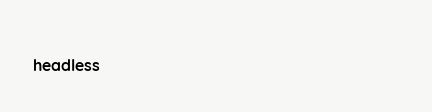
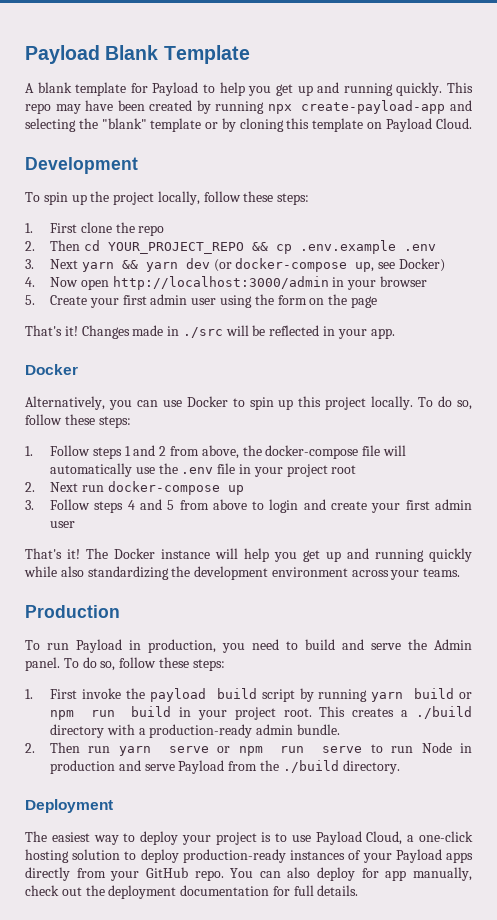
- headless
+ Payload Blank Template
+ A blank template for Payload to help you get up and running quickly. This repo may have been created by running npx create-payload-app and selecting the "blank" template or by cloning this template on Payload Cloud.
+ Development
+ To spin up the project locally, follow these steps:
+ 1. First clone the repo
+ 2. Then cd YOUR_PROJECT_REPO && cp .env.example .env
+ 3. Next yarn && yarn dev (or docker-compose up, see Docker)
+ 4. Now open http://localhost:3000/admin in your browser
+ 5. Create your first admin user using the form on the page
+ That's it! Changes made in ./src will be reflected in your app.
+ Docker
+ Alternatively, you can use Docker to spin up this project locally. To do so, follow these steps:
+ 1. Follow steps 1 and 2 from above, the docker-compose file will automatically use the .env file in your project root
+ 2. Next run docker-compose up
+ 3. Follow steps 4 and 5 from above to login and create your first admin user
+ That's it! The Docker instance will help you get up and running quickly while also standardizing the development environment across your teams.
+ Production
+ To run Payload in production, you need to build and serve the Admin panel. To do so, follow these steps:
+ 1. First invoke the payload build script by running yarn build or npm run build in your project root. This creates a ./build directory with a production-ready admin bundle.
+ 2. Then run yarn serve or npm run serve to run Node in production and serve Payload from the ./build directory.
+ Deployment
+ The easiest way to deploy your project is to use Payload Cloud, a one-click hosting solution to deploy production-ready instances of your Payload apps directly from your GitHub repo. You can also deploy for app manually, check out the deployment documentation for full details.

